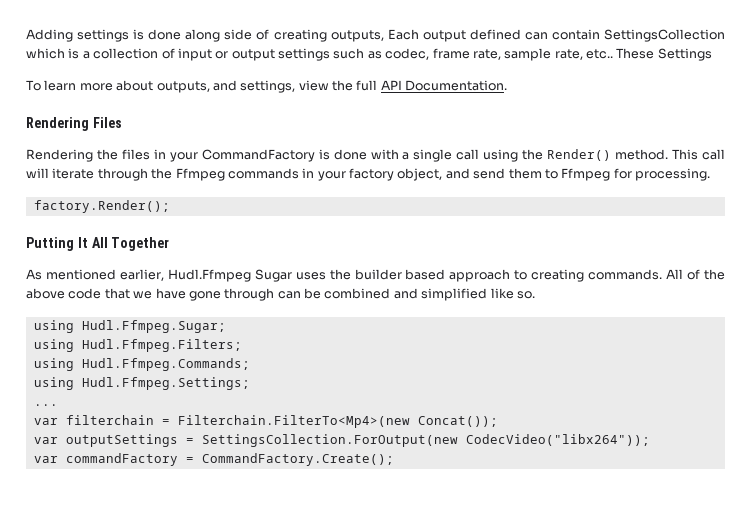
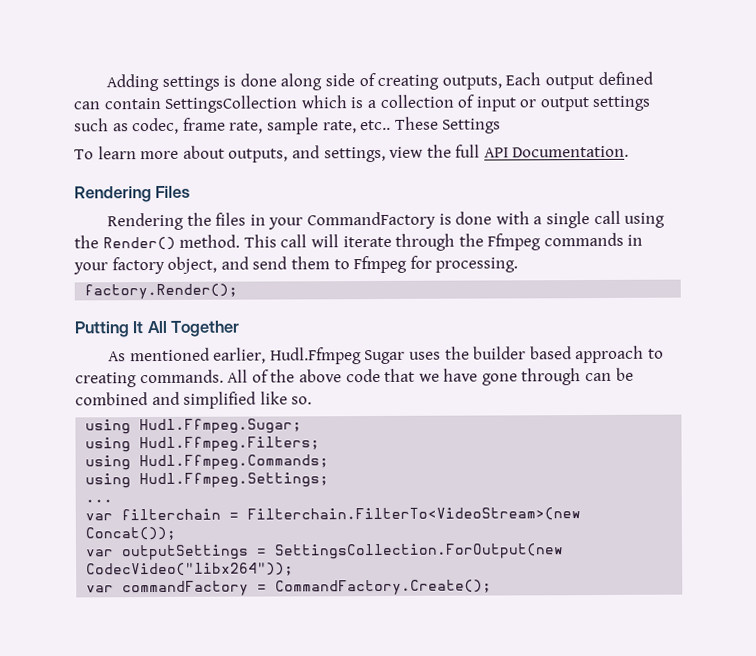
- var filterchain = Filterchain.FilterTo<Mp4>(new Concat());
+ var filterchain = Filterchain.FilterTo<VideoStream>(new Concat());

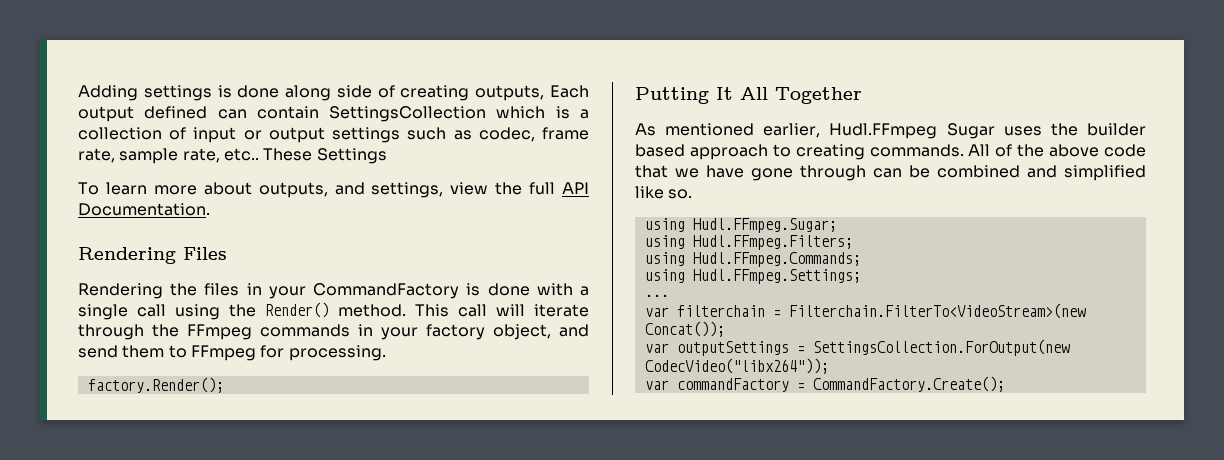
- This call will iterate through the Ffmpeg commands in your factory object, and send them to Ffmpeg for processing.
+ This call will iterate through the FFmpeg commands in your factory object, and send them to FFmpeg for processing.
- As mentioned earlier, Hudl.Ffmpeg Sugar uses the builder based approach to creating commands.
+ As mentioned earlier, Hudl.FFmpeg Sugar uses the builder based approach to creating commands.
- using Hudl.Ffmpeg.Sugar;
- using Hudl.Ffmpeg.Filters;
- using Hudl.Ffmpeg.Commands;
- using Hudl.Ffmpeg.Settings;
+ using Hudl.FFmpeg.Sugar;
+ using Hudl.FFmpeg.Filters;
+ using Hudl.FFmpeg.Commands;
+ using Hudl.FFmpeg.Settings;

